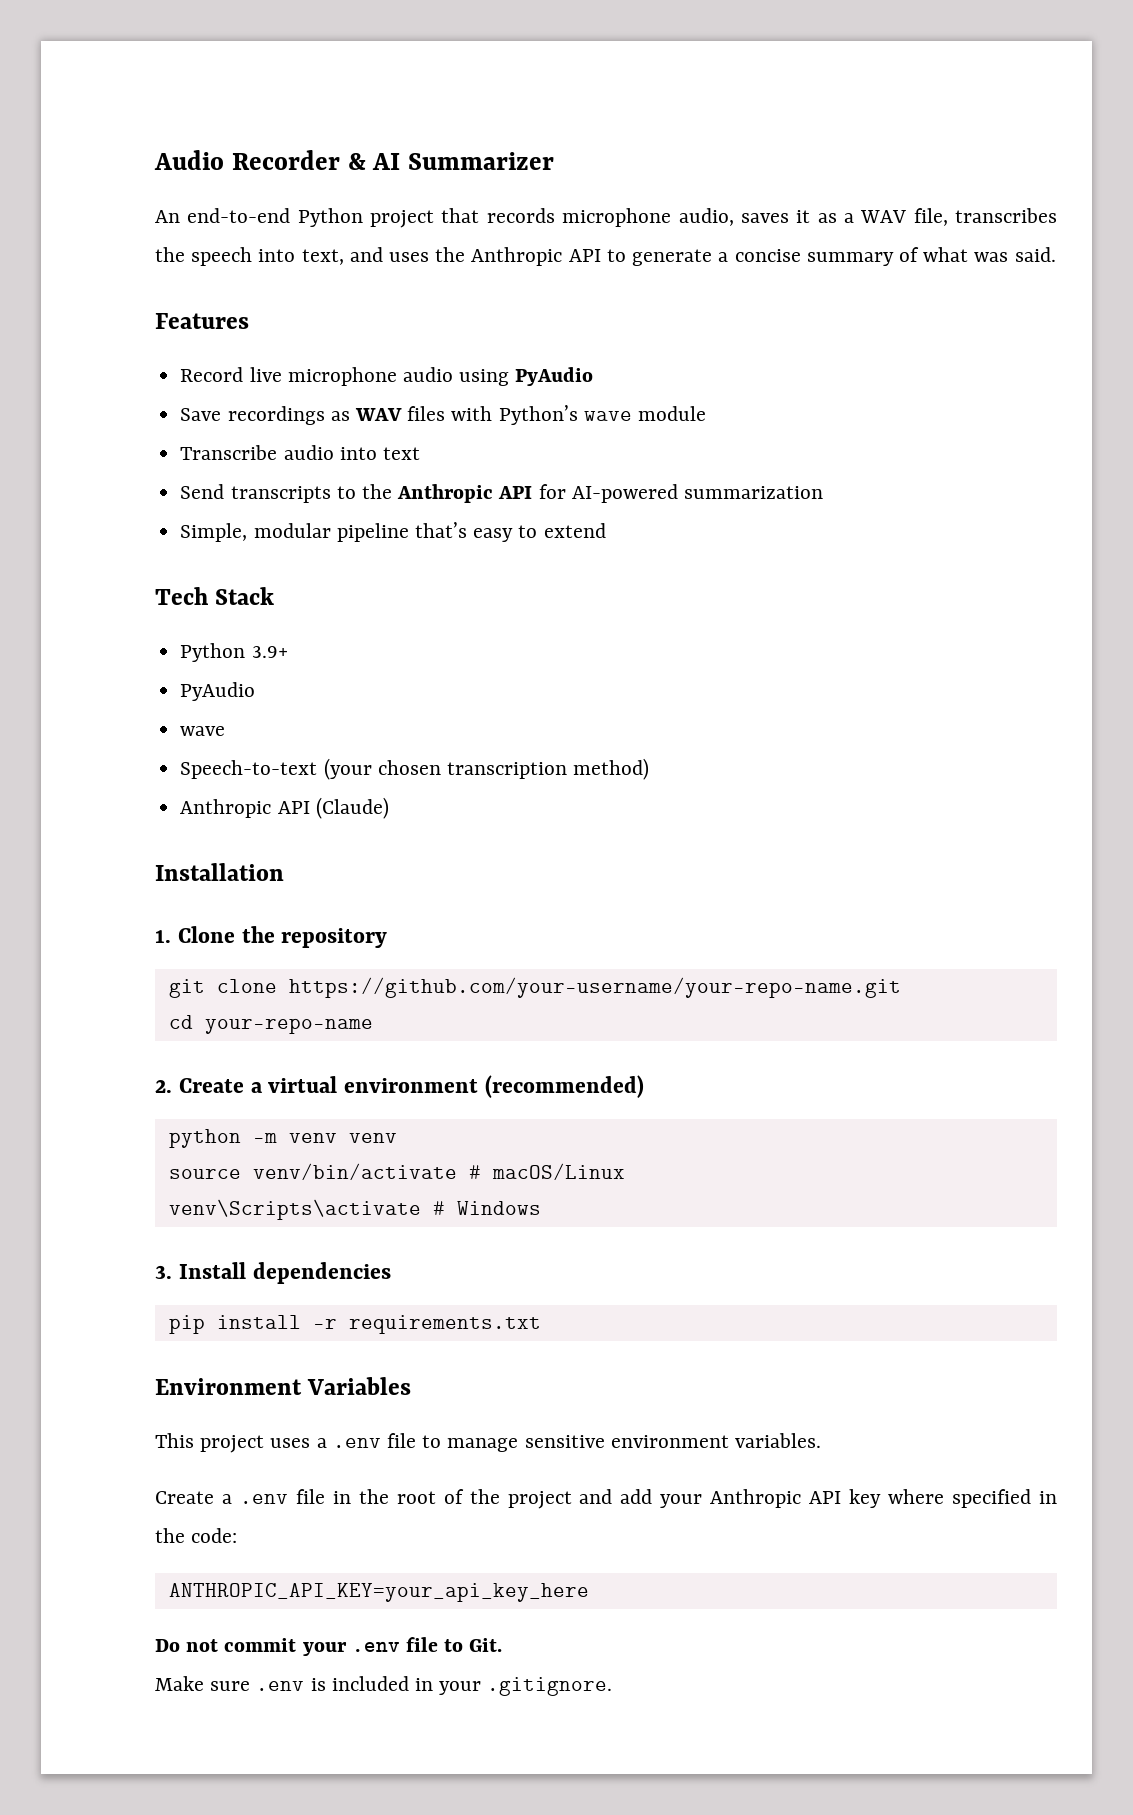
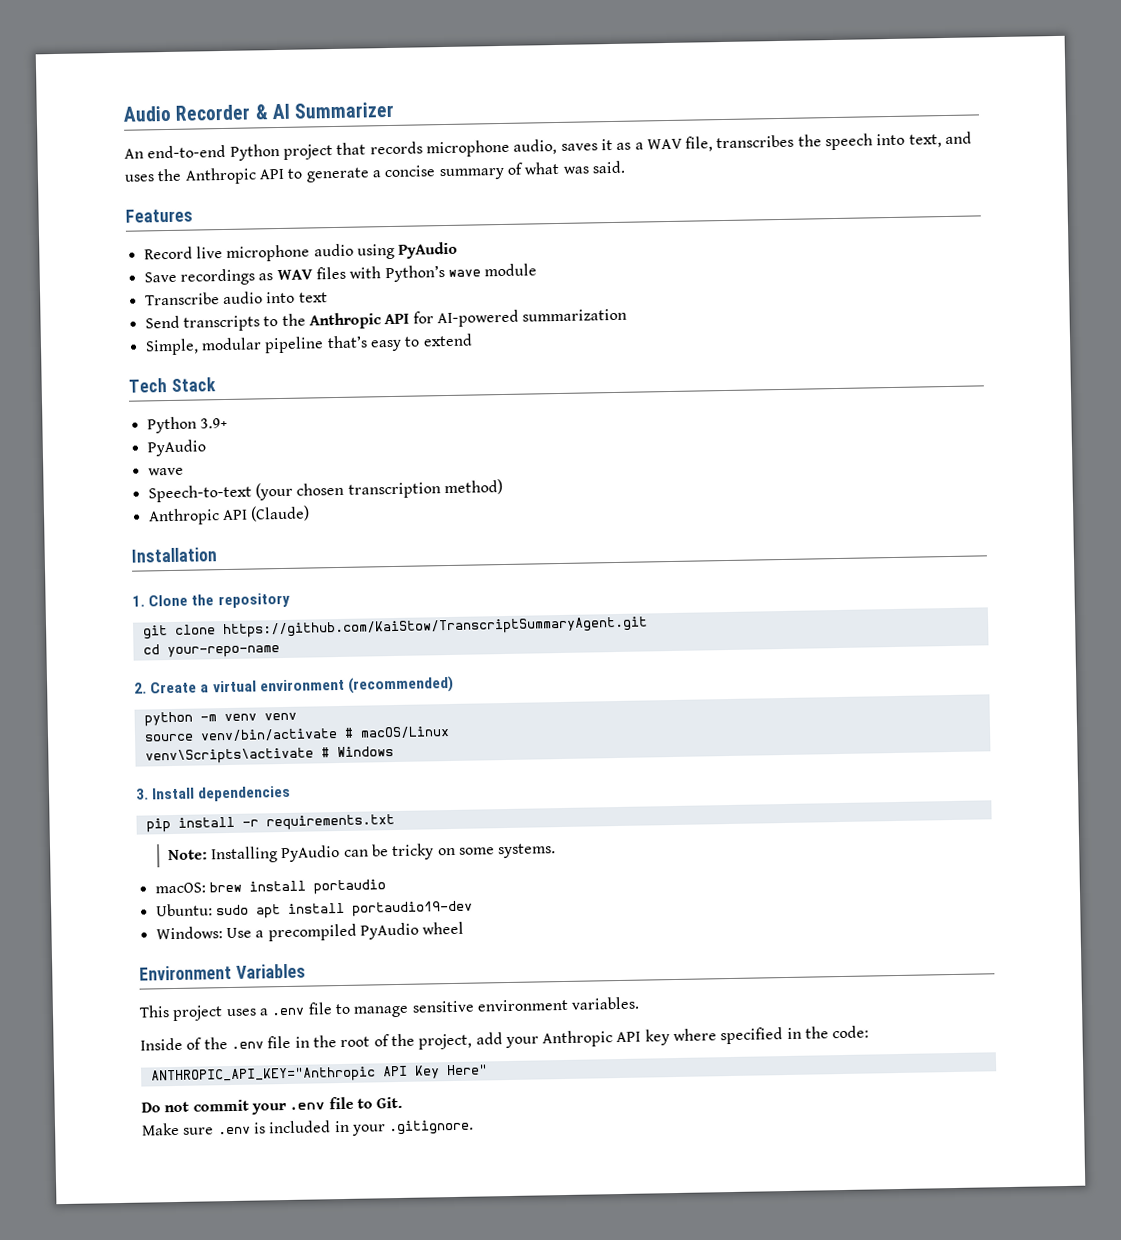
- git clone https://github.com/your-username/your-repo-name.git
+ git clone https://github.com/KaiStow/TranscriptSummaryAgent.git
+ Note: Installing PyAudio can be tricky on some systems.
+ macOS: brew install portaudio
+ Ubuntu: sudo apt install portaudio19-dev
+ Windows: Use a precompiled PyAudio wheel
- Create a .env file in the root of the project and add your Anthropic API key where specified in the code:
+ Inside of the .env file in the root of the project, add your Anthropic API key where specified in the code:
- ANTHROPIC_API_KEY=your_api_key_here
+ ANTHROPIC_API_KEY="Anthropic API Key Here"

